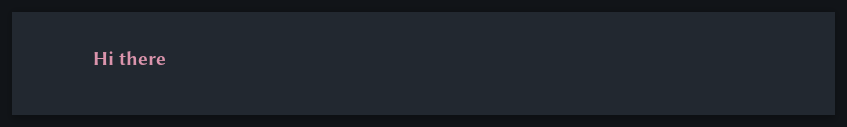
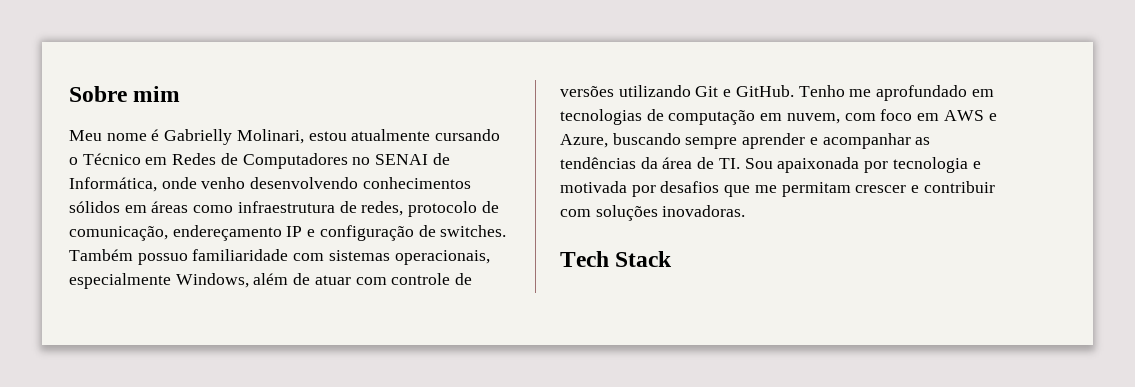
- Hi there
+ Sobre mim
+ Meu nome é Gabrielly Molinari, estou atualmente cursando o Técnico em Redes de Computadores no SENAI de Informática, onde venho desenvolvendo conhecimentos sólidos em áreas como infraestrutura de redes, protocolo de comunicação, endereçamento IP e configuração de switches. Também possuo familiaridade com sistemas operacionais, especialmente Windows, além de atuar com controle de versões utilizando Git e GitHub. Tenho me aprofundado em tecnologias de computação em nuvem, com foco em AWS e Azure, buscando sempre aprender e acompanhar as tendências da área de TI. Sou apaixonada por tecnologia e motivada por desafios que me permitam crescer e contribuir com soluções inovadoras.
+ Tech Stack

